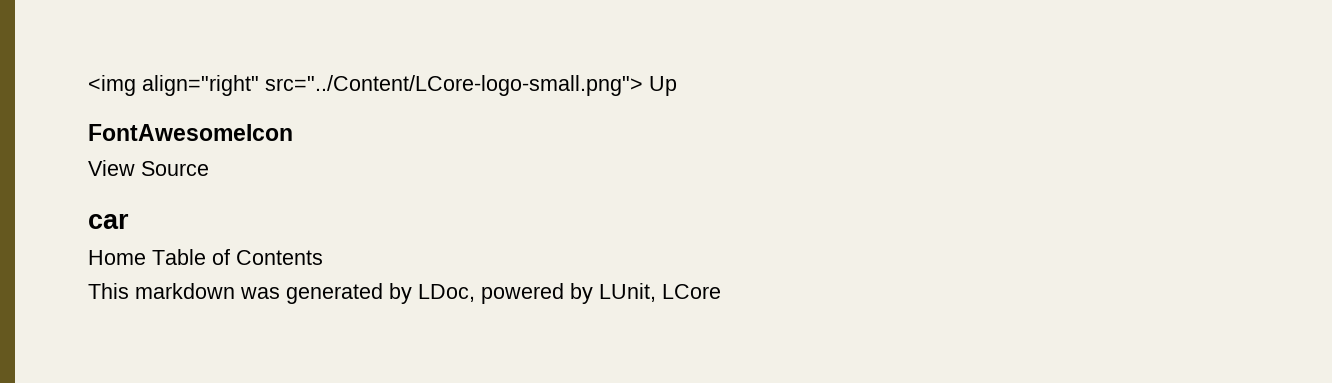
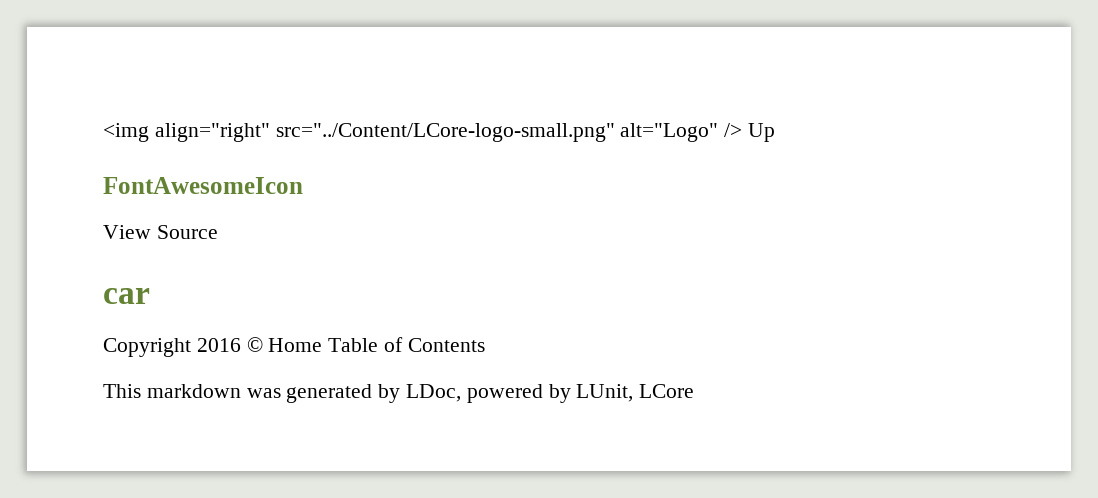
- <img align="right" src="../Content/LCore-logo-small.png"> Up
+ <img align="right" src="../Content/LCore-logo-small.png" alt="Logo" /> Up
- Home Table of Contents
+ Copyright 2016 © Home Table of Contents

